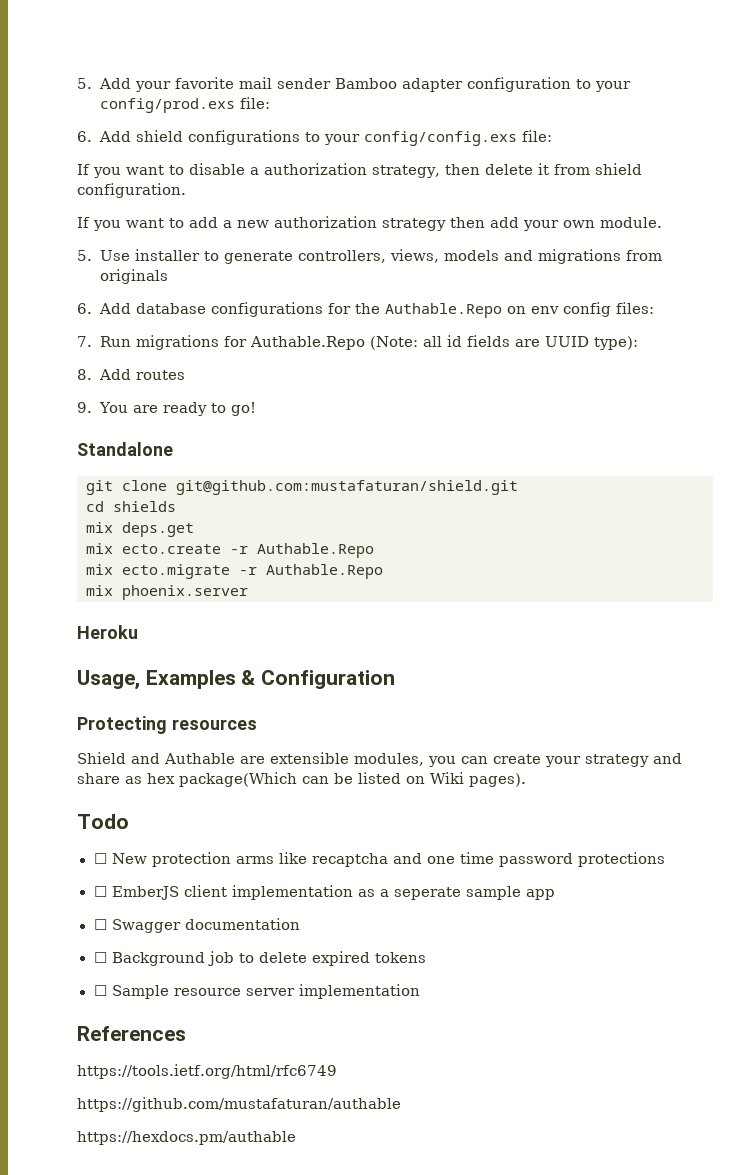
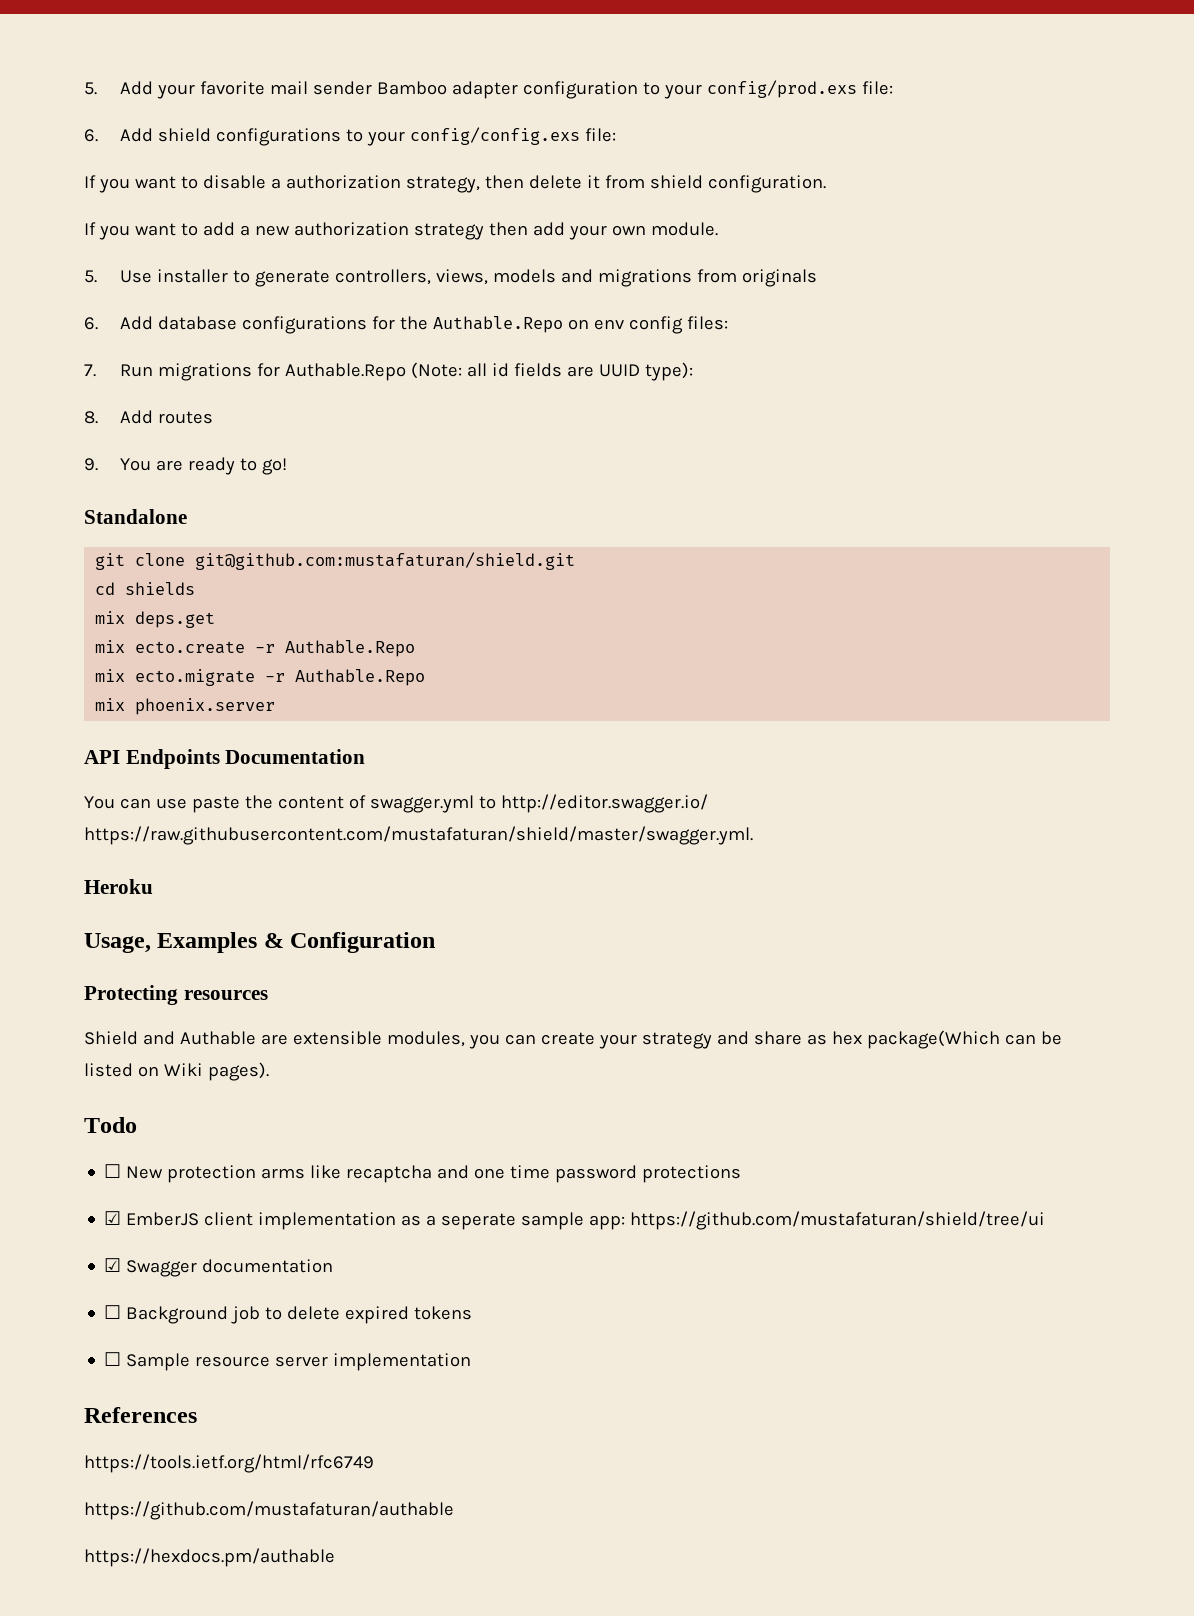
+ API Endpoints Documentation
+ You can use paste the content of swagger.yml to http://editor.swagger.io/ https://raw.githubusercontent.com/mustafaturan/shield/master/swagger.yml.
- ☐ EmberJS client implementation as a seperate sample app
- ☐ Swagger documentation
+ ☑ EmberJS client implementation as a seperate sample app: https://github.com/mustafaturan/shield/tree/ui
+ ☑ Swagger documentation

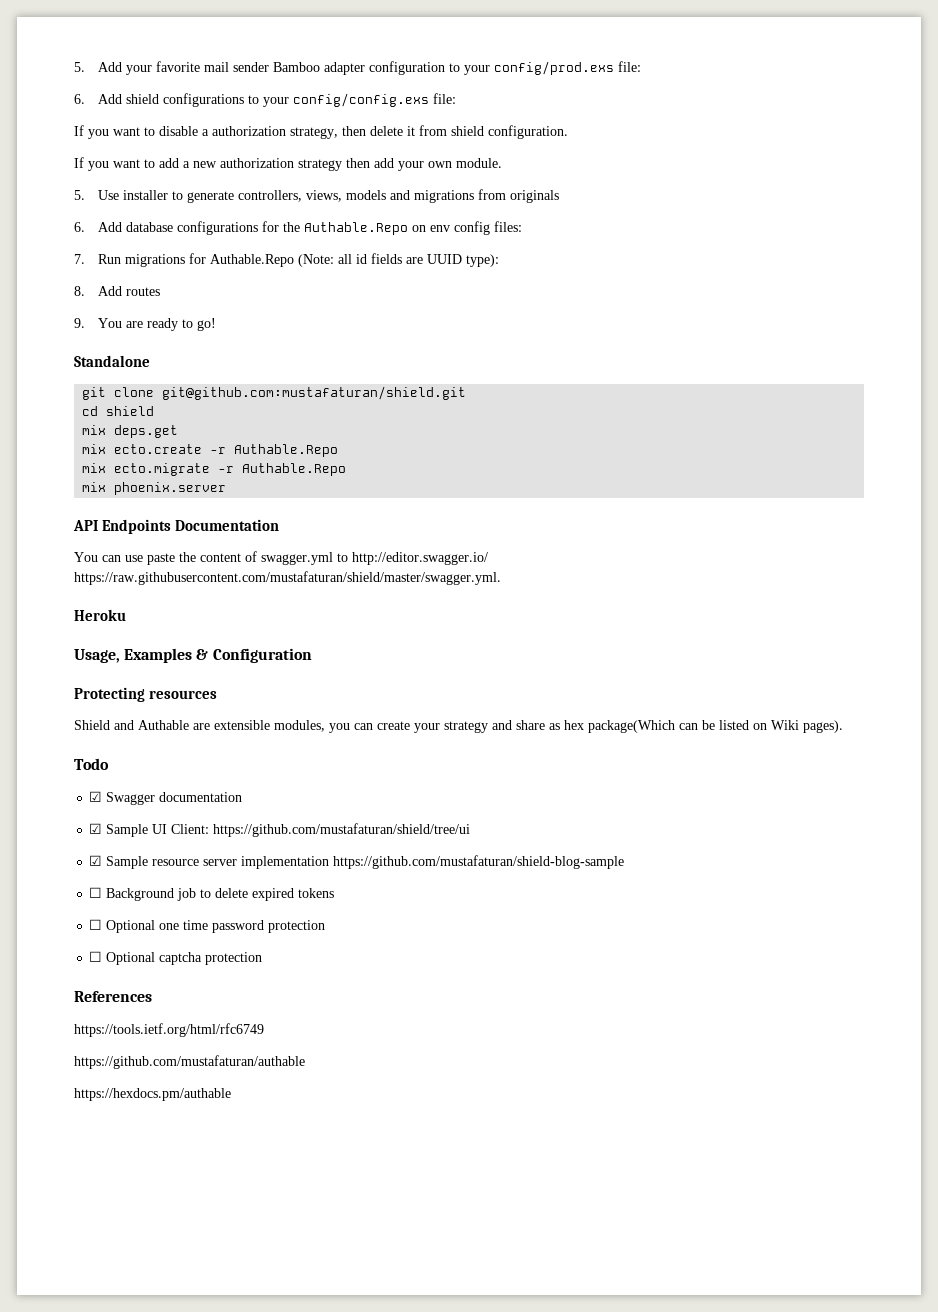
- cd shields
+ cd shield
- ☐ New protection arms like recaptcha and one time password protections
- ☑ EmberJS client implementation as a seperate sample app: https://github.com/mustafaturan/shield/tree/ui
  ☑ Swagger documentation
+ ☑ Sample UI Client: https://github.com/mustafaturan/shield/tree/ui
+ ☑ Sample resource server implementation https://github.com/mustafaturan/shield-blog-sample
- ☐ Sample resource server implementation
+ ☐ Optional one time password protection
+ ☐ Optional captcha protection

